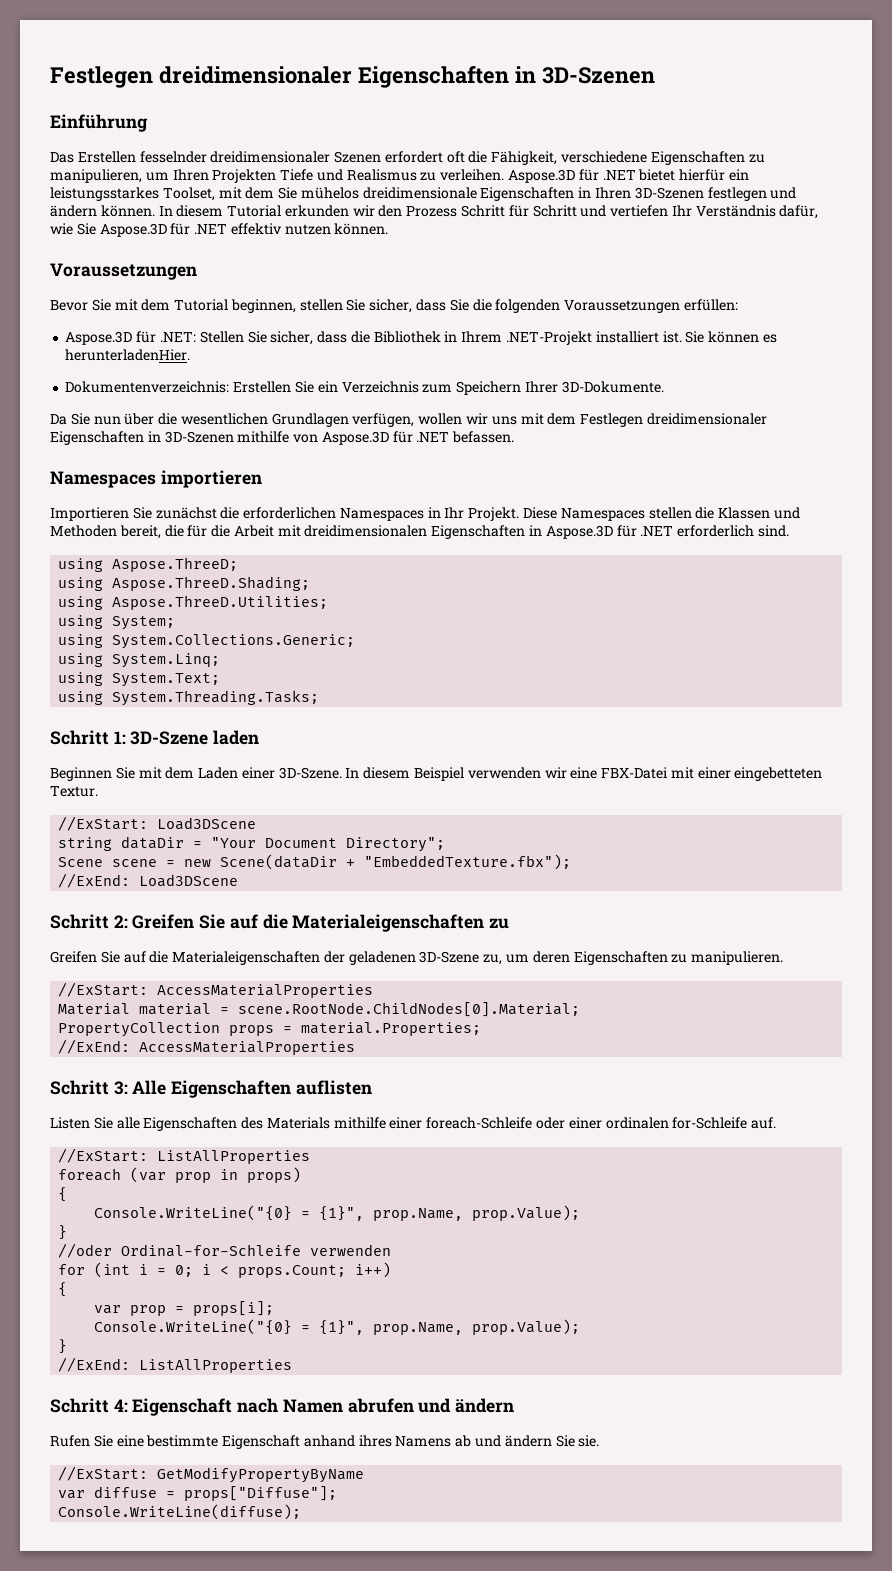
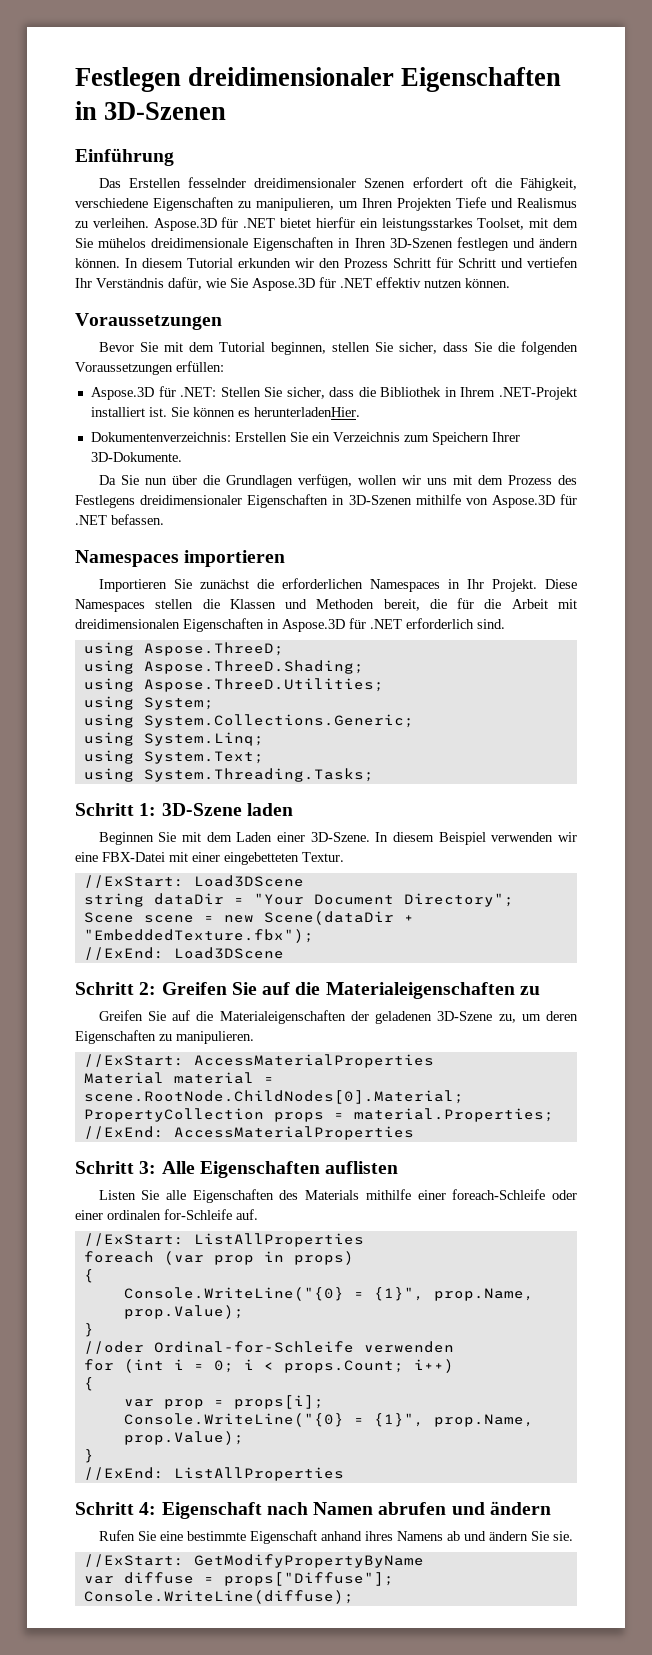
- Da Sie nun über die wesentlichen Grundlagen verfügen, wollen wir uns mit dem Festlegen dreidimensionaler Eigenschaften in 3D-Szenen mithilfe von Aspose.3D für .NET befassen.
+ Da Sie nun über die Grundlagen verfügen, wollen wir uns mit dem Prozess des Festlegens dreidimensionaler Eigenschaften in 3D-Szenen mithilfe von Aspose.3D für .NET befassen.

